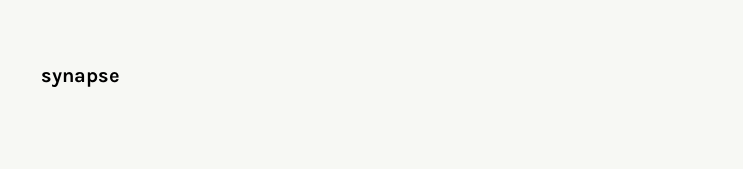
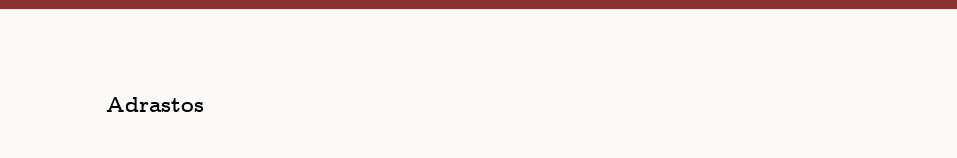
- synapse
+ Adrastos

